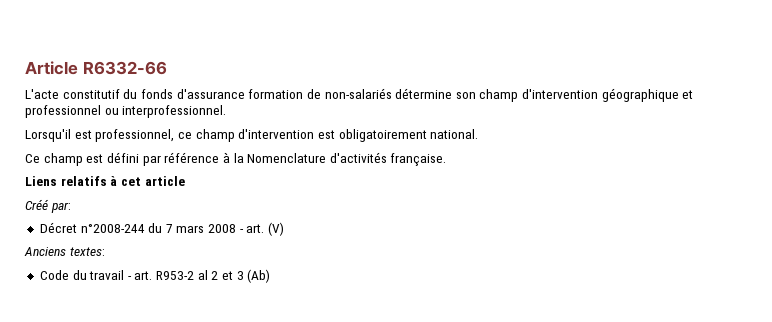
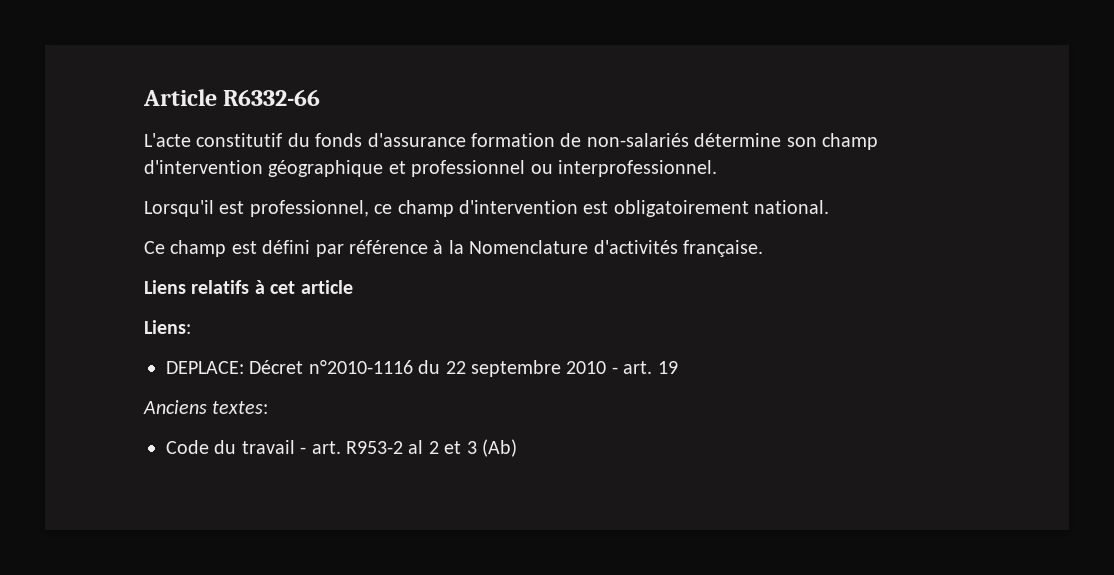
- Créé par:
- Décret n°2008-244 du 7 mars 2008 - art. (V)
+ Liens:
+ DEPLACE: Décret n°2010-1116 du 22 septembre 2010 - art. 19

